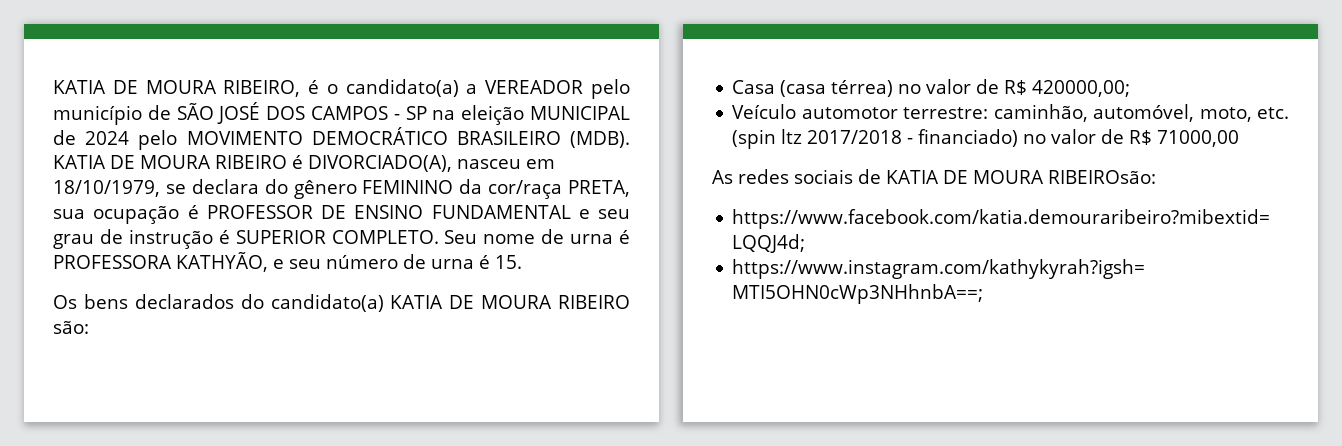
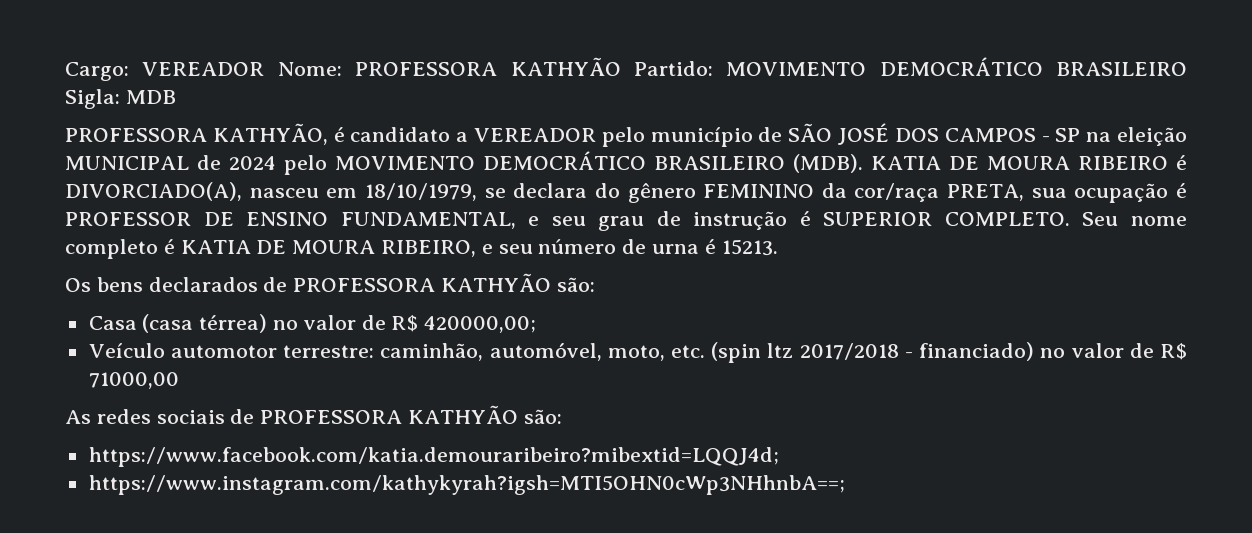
- KATIA DE MOURA RIBEIRO, é o candidato(a) a VEREADOR pelo município de SÃO JOSÉ DOS CAMPOS - SP na eleição MUNICIPAL de 2024 pelo MOVIMENTO DEMOCRÁTICO BRASILEIRO (MDB).
+ Cargo: VEREADOR Nome: PROFESSORA KATHYÃO Partido: MOVIMENTO DEMOCRÁTICO BRASILEIRO Sigla: MDB
+ PROFESSORA KATHYÃO, é candidato a VEREADOR pelo município de SÃO JOSÉ DOS CAMPOS - SP na eleição MUNICIPAL de 2024 pelo MOVIMENTO DEMOCRÁTICO BRASILEIRO (MDB).
- KATIA DE MOURA RIBEIRO é DIVORCIADO(A), nasceu em 18/10/1979, se declara do gênero FEMININO da cor/raça PRETA, sua ocupação é PROFESSOR DE ENSINO FUNDAMENTAL e seu grau de instrução é SUPERIOR COMPLETO.
+ KATIA DE MOURA RIBEIRO é DIVORCIADO(A), nasceu em 18/10/1979, se declara do gênero FEMININO da cor/raça PRETA, sua ocupação é PROFESSOR DE ENSINO FUNDAMENTAL, e seu grau de instrução é SUPERIOR COMPLETO.
- Seu nome de urna é PROFESSORA KATHYÃO, e seu número de urna é 15.
+ Seu nome completo é KATIA DE MOURA RIBEIRO, e seu número de urna é 15213.
- Os bens declarados do candidato(a) KATIA DE MOURA RIBEIRO são:
+ Os bens declarados de PROFESSORA KATHYÃO são:
- As redes sociais de KATIA DE MOURA RIBEIROsão:
+ As redes sociais de PROFESSORA KATHYÃO são:

